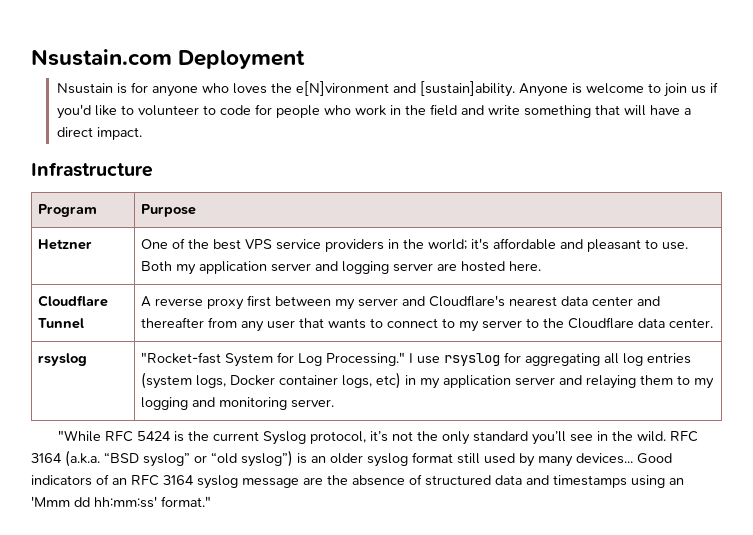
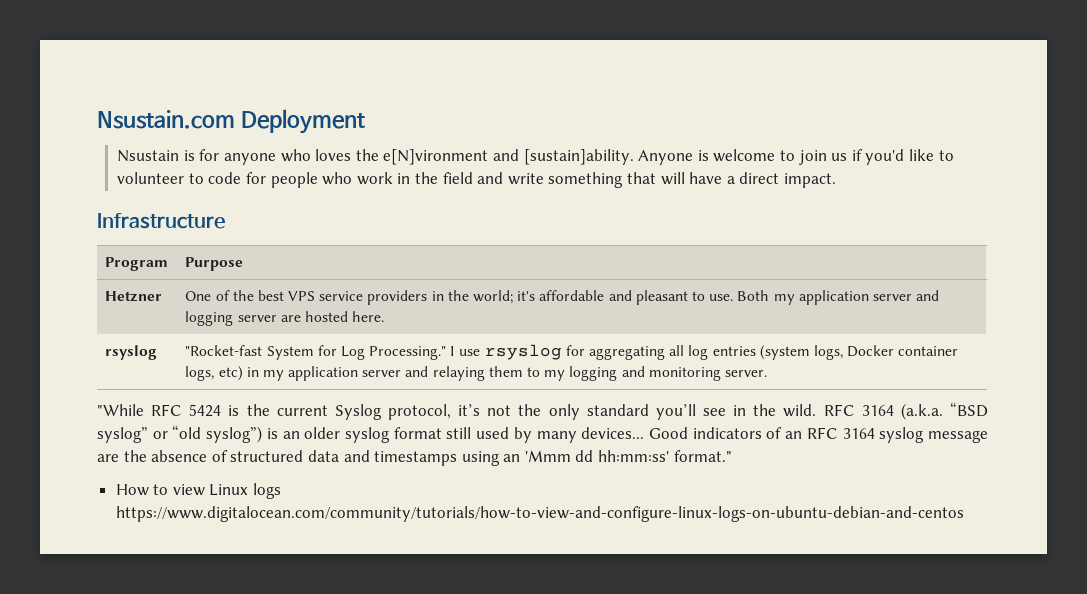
- Cloudflare Tunnel | A reverse proxy first between my server and Cloudflare's nearest data center and thereafter from any user that wants to connect to my server to the Cloudflare data center.
+ How to view Linux logs https://www.digitalocean.com/community/tutorials/how-to-view-and-configure-linux-logs-on-ubuntu-debian-and-centos

